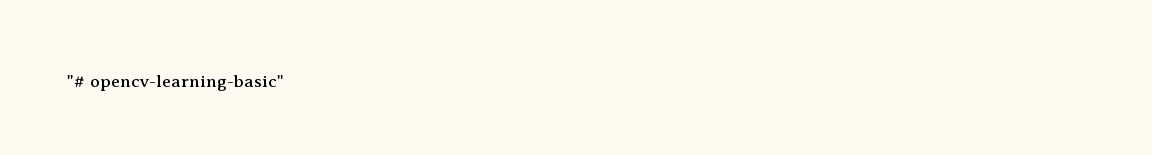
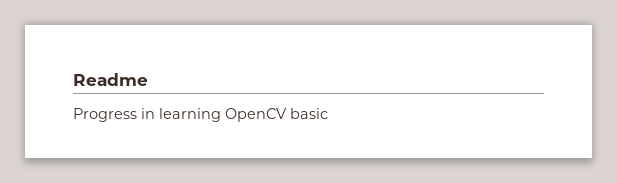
- "# opencv-learning-basic"
+ Readme
+ Progress in learning OpenCV basic

